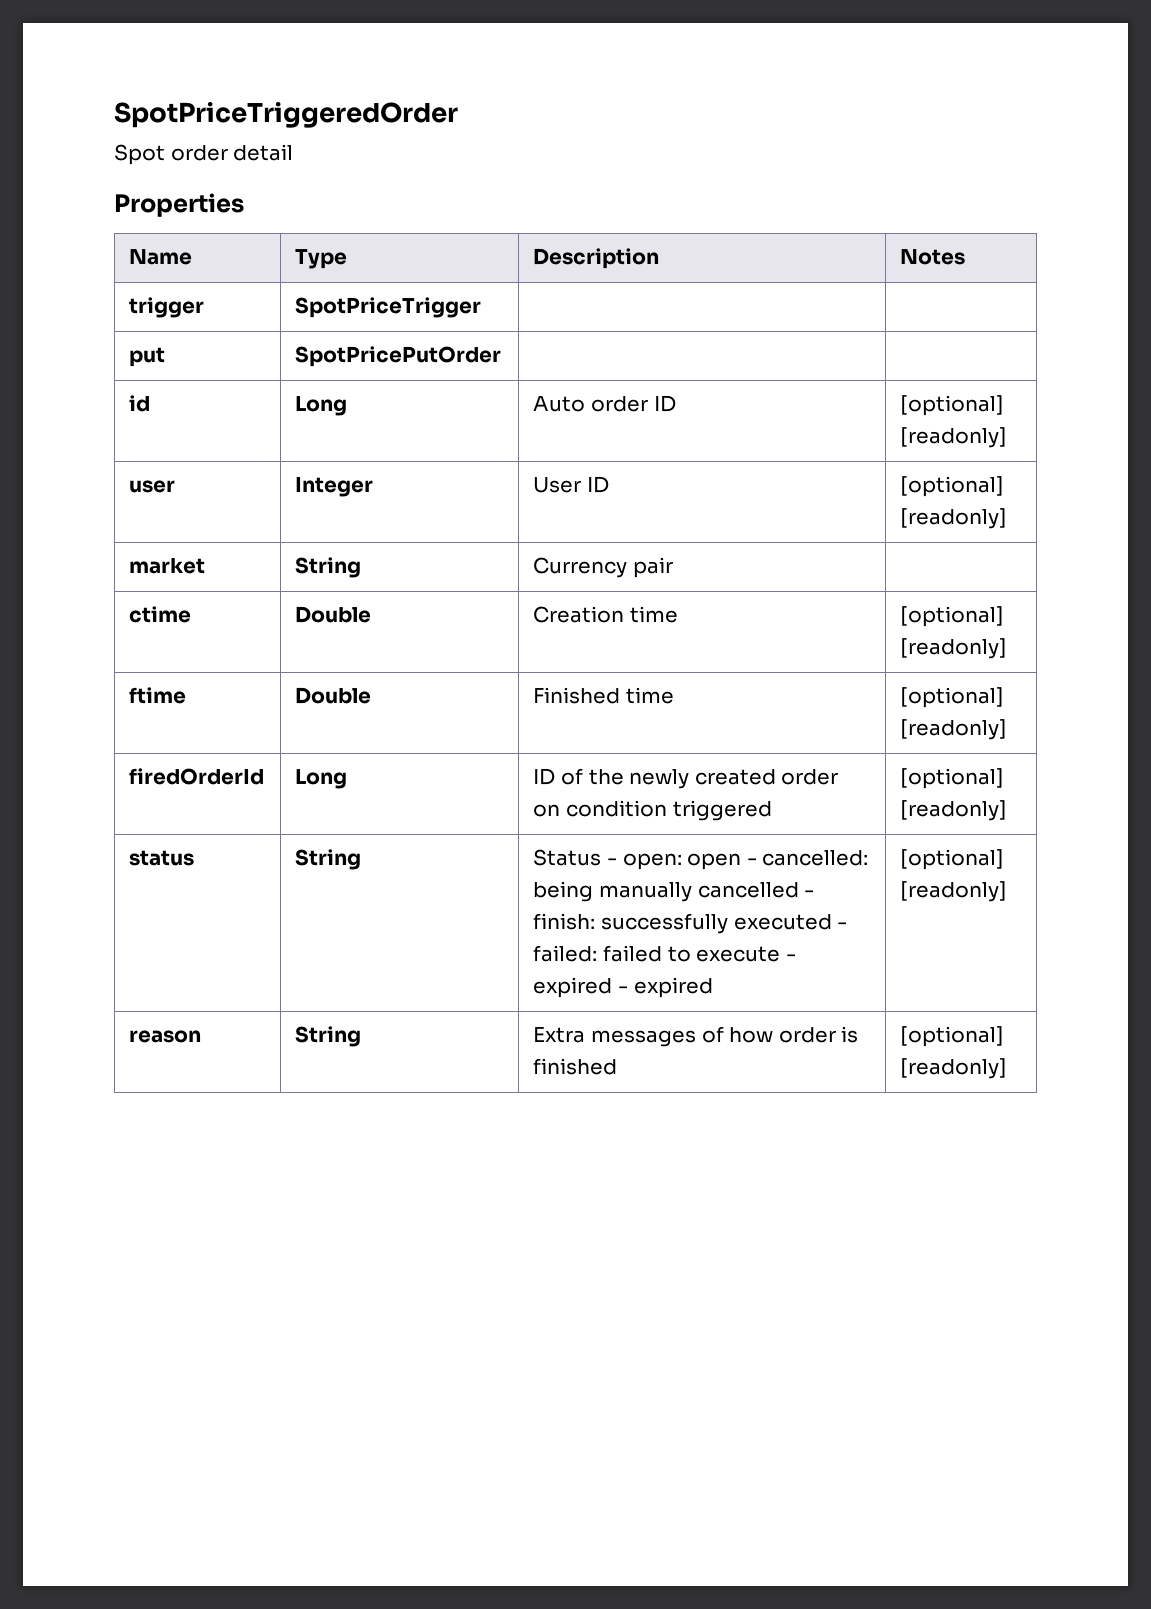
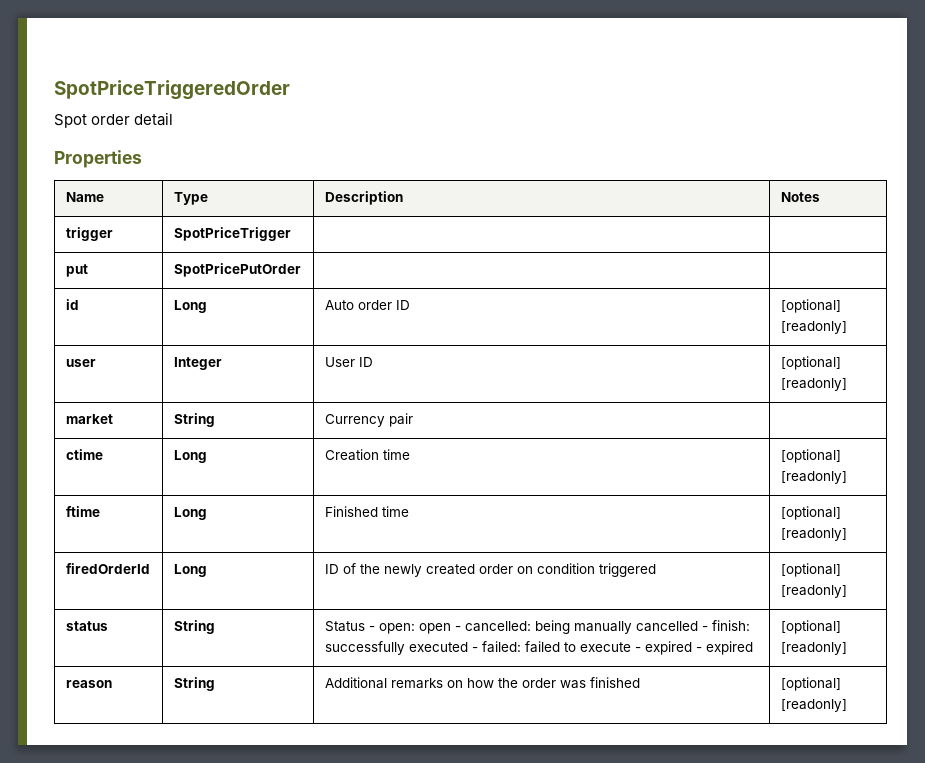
- ctime | Double | Creation time | [optional] [readonly]
+ ctime | Long | Creation time | [optional] [readonly]
- ftime | Double | Finished time | [optional] [readonly]
+ ftime | Long | Finished time | [optional] [readonly]
- reason | String | Extra messages of how order is finished | [optional] [readonly]
+ reason | String | Additional remarks on how the order was finished | [optional] [readonly]

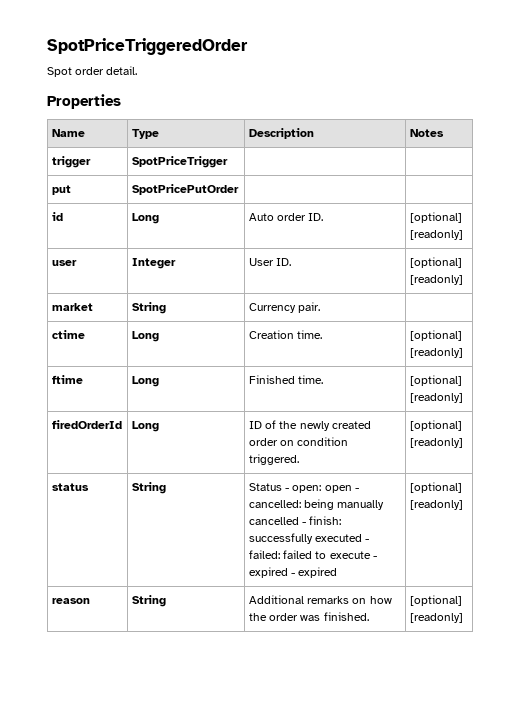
- Spot order detail
+ Spot order detail.
- id | Long | Auto order ID | [optional] [readonly]
+ id | Long | Auto order ID. | [optional] [readonly]
- user | Integer | User ID | [optional] [readonly]
+ user | Integer | User ID. | [optional] [readonly]
- market | String | Currency pair |
+ market | String | Currency pair. |
- ctime | Long | Creation time | [optional] [readonly]
+ ctime | Long | Creation time. | [optional] [readonly]
- ftime | Long | Finished time | [optional] [readonly]
+ ftime | Long | Finished time. | [optional] [readonly]
- firedOrderId | Long | ID of the newly created order on condition triggered | [optional] [readonly]
+ firedOrderId | Long | ID of the newly created order on condition triggered. | [optional] [readonly]
- reason | String | Additional remarks on how the order was finished | [optional] [readonly]
+ reason | String | Additional remarks on how the order was finished. | [optional] [readonly]

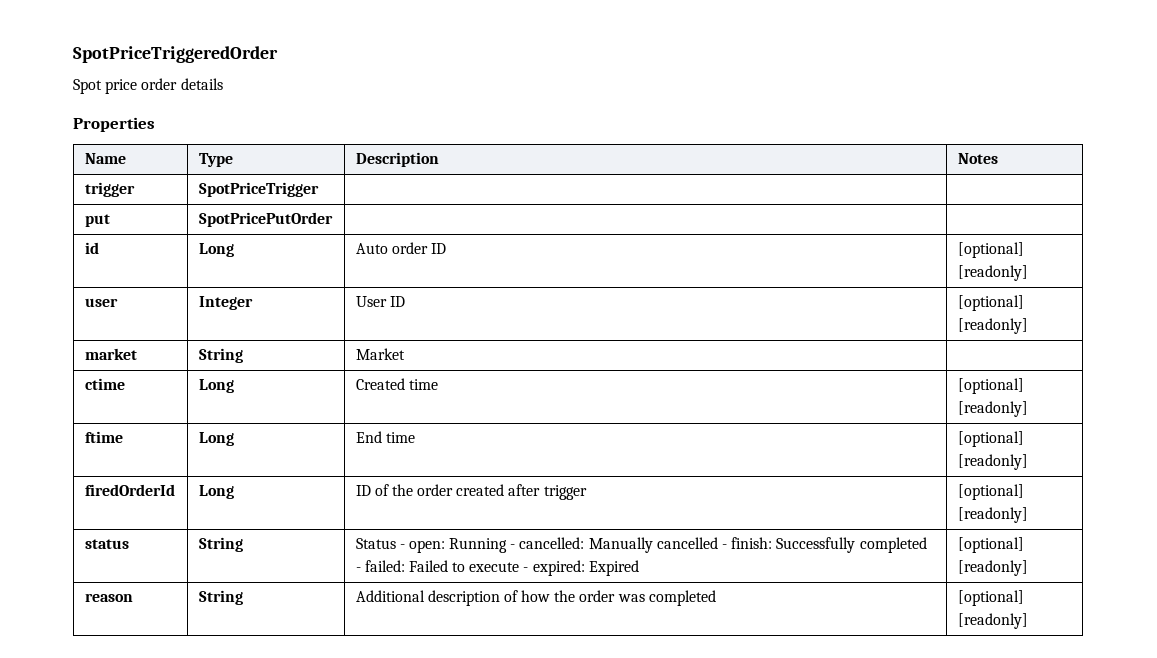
- Spot order detail.
+ Spot price order details
- id | Long | Auto order ID. | [optional] [readonly]
+ id | Long | Auto order ID | [optional] [readonly]
- user | Integer | User ID. | [optional] [readonly]
+ user | Integer | User ID | [optional] [readonly]
- market | String | Currency pair. |
+ market | String | Market |
- ctime | Long | Creation time. | [optional] [readonly]
+ ctime | Long | Created time | [optional] [readonly]
- ftime | Long | Finished time. | [optional] [readonly]
+ ftime | Long | End time | [optional] [readonly]
- firedOrderId | Long | ID of the newly created order on condition triggered. | [optional] [readonly]
+ firedOrderId | Long | ID of the order created after trigger | [optional] [readonly]
- status | String | Status - open: open - cancelled: being manually cancelled - finish: successfully executed - failed: failed to execute - expired - expired | [optional] [readonly]
+ status | String | Status - open: Running - cancelled: Manually cancelled - finish: Successfully completed - failed: Failed to execute - expired: Expired | [optional] [readonly]
- reason | String | Additional remarks on how the order was finished. | [optional] [readonly]
+ reason | String | Additional description of how the order was completed | [optional] [readonly]

